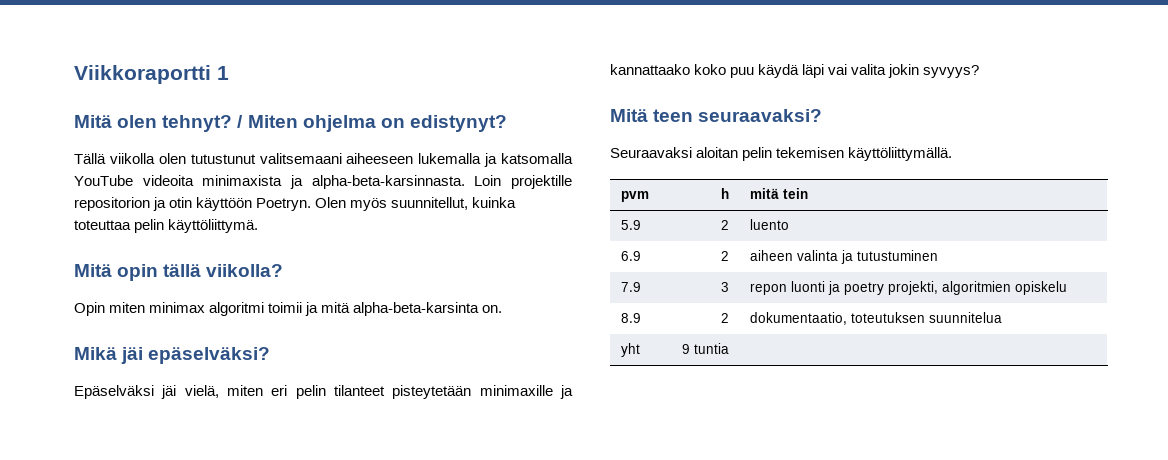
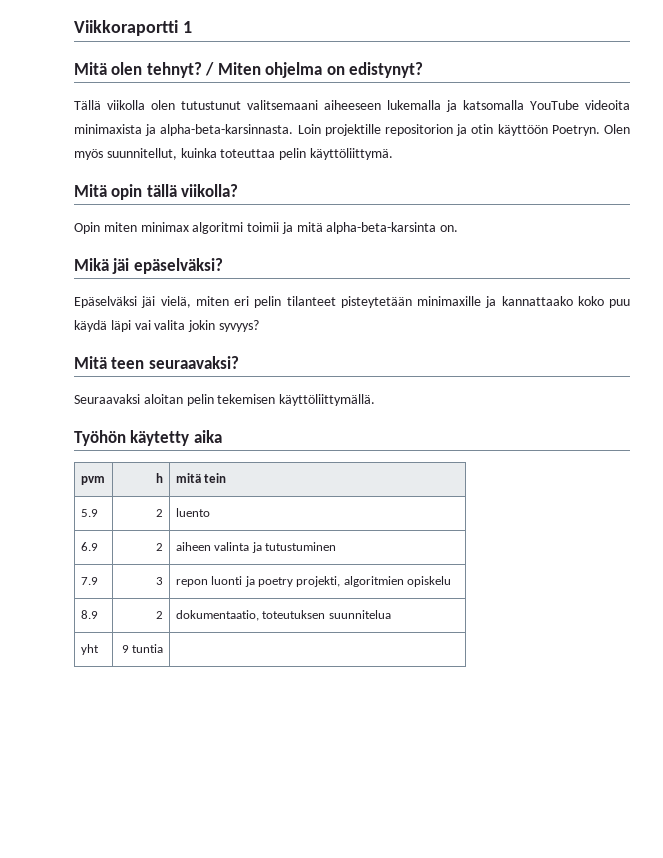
+ Työhön käytetty aika

